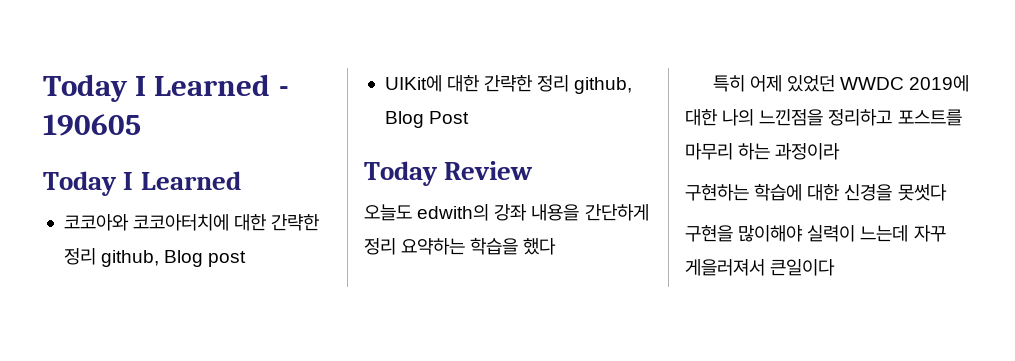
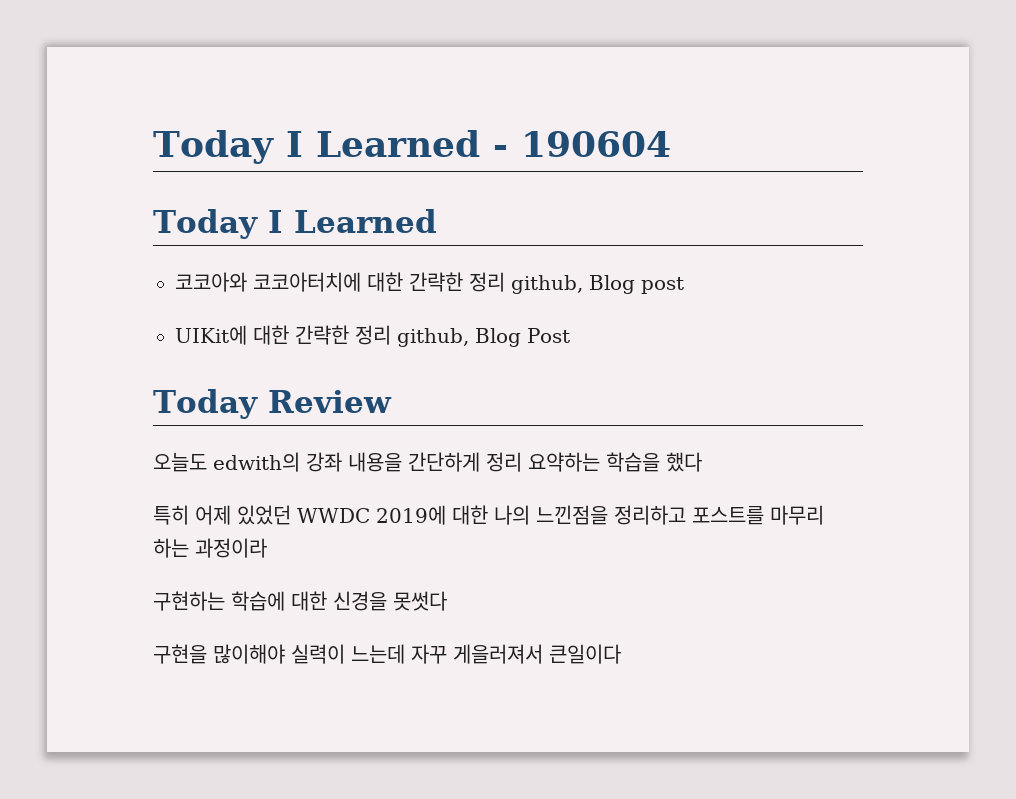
- Today I Learned - 190605
+ Today I Learned - 190604

